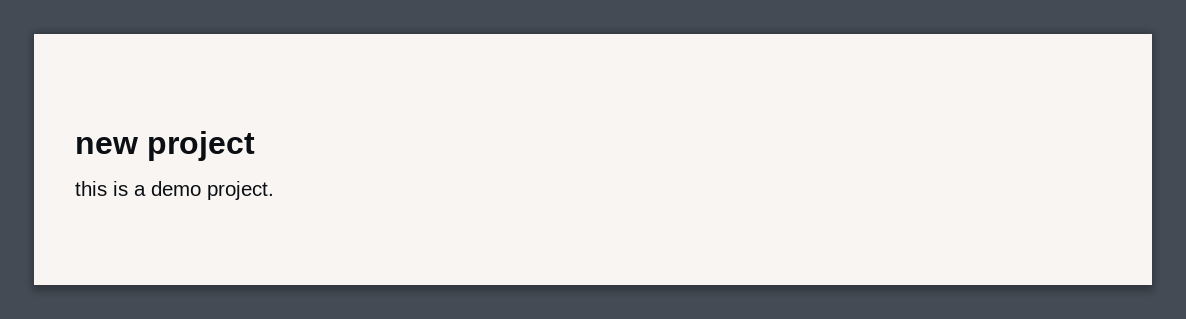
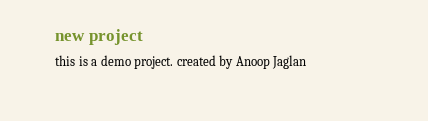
- this is a demo project.
+ this is a demo project. created by Anoop Jaglan

